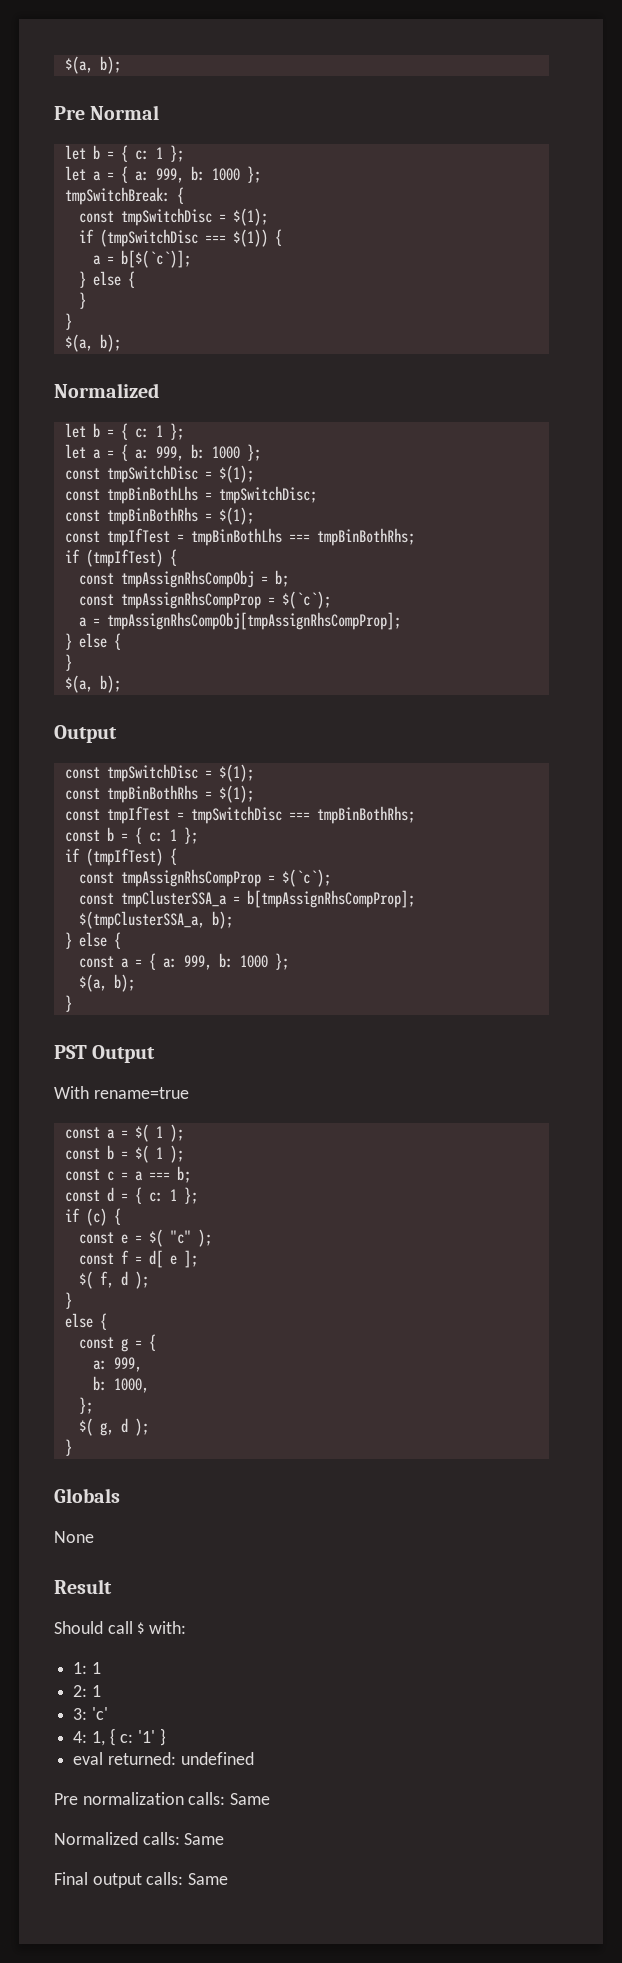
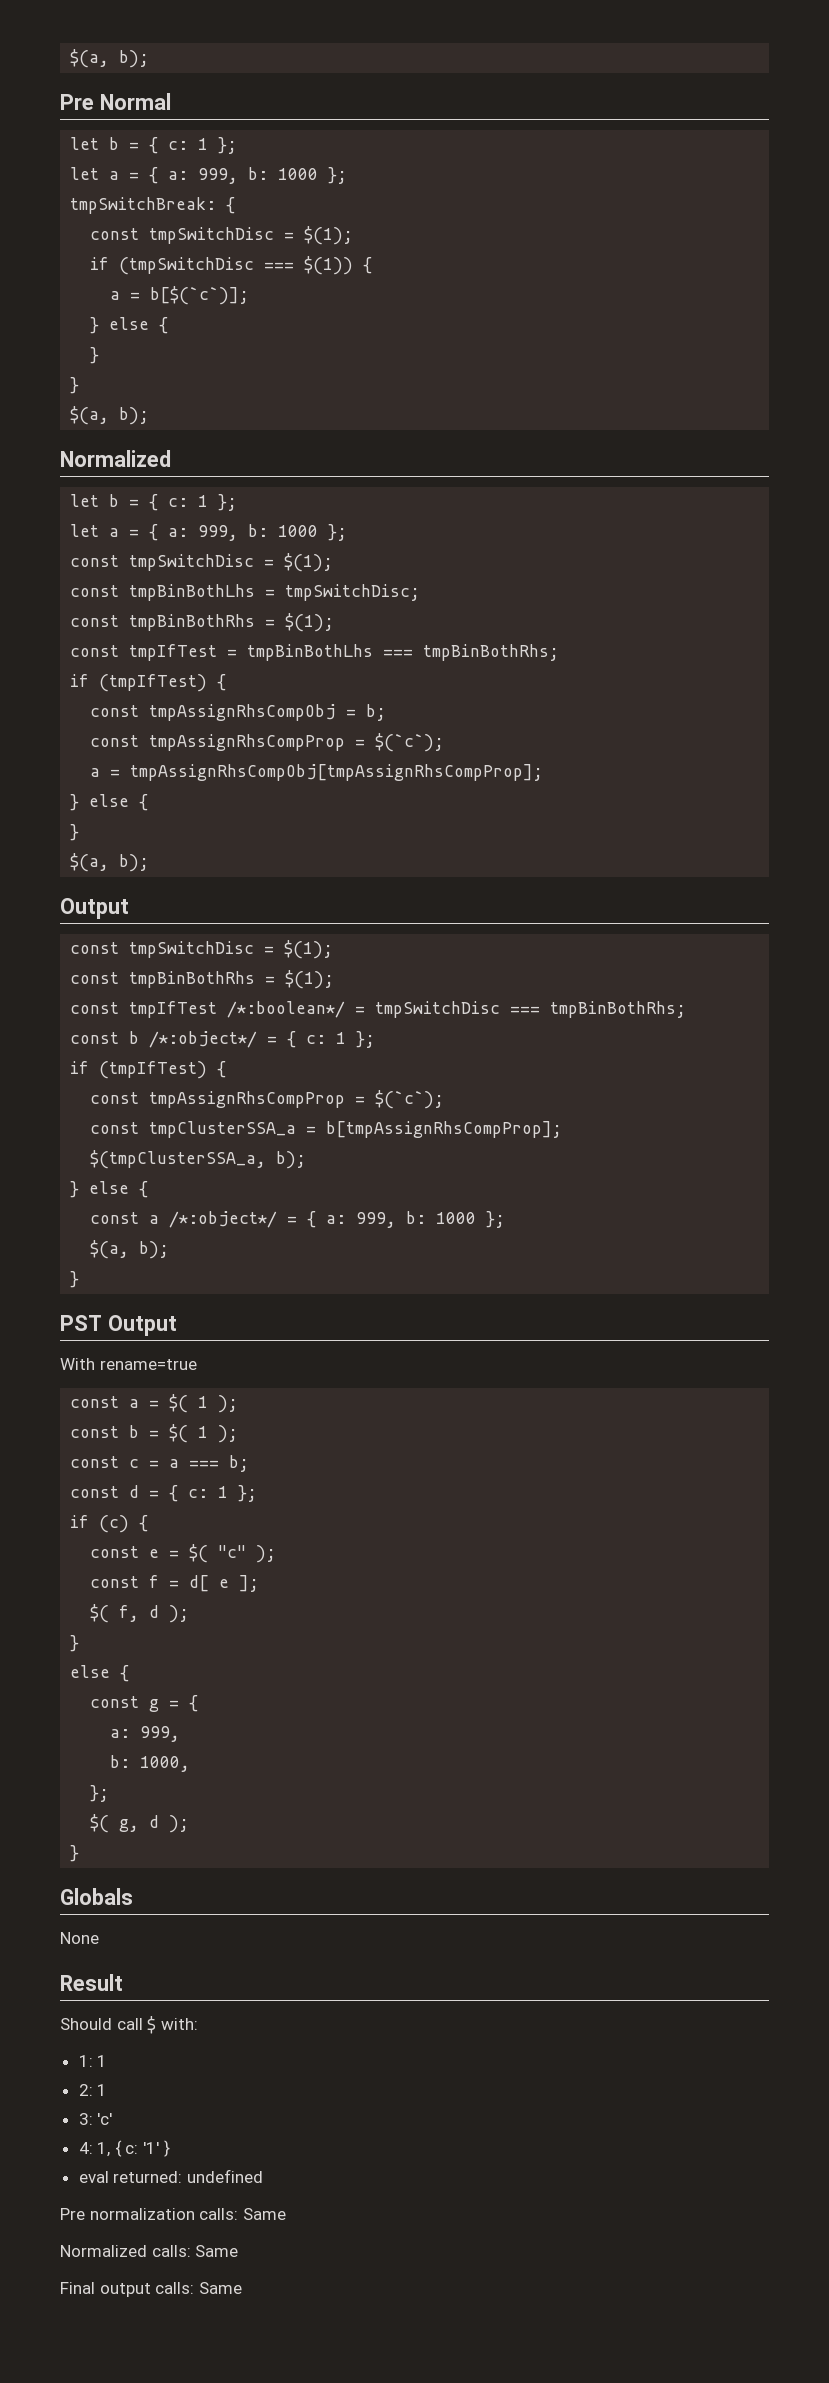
- const tmpIfTest = tmpSwitchDisc === tmpBinBothRhs;
+ const tmpIfTest /*:boolean*/ = tmpSwitchDisc === tmpBinBothRhs;
- const b = { c: 1 };
+ const b /*:object*/ = { c: 1 };
- const a = { a: 999, b: 1000 };
+ const a /*:object*/ = { a: 999, b: 1000 };

